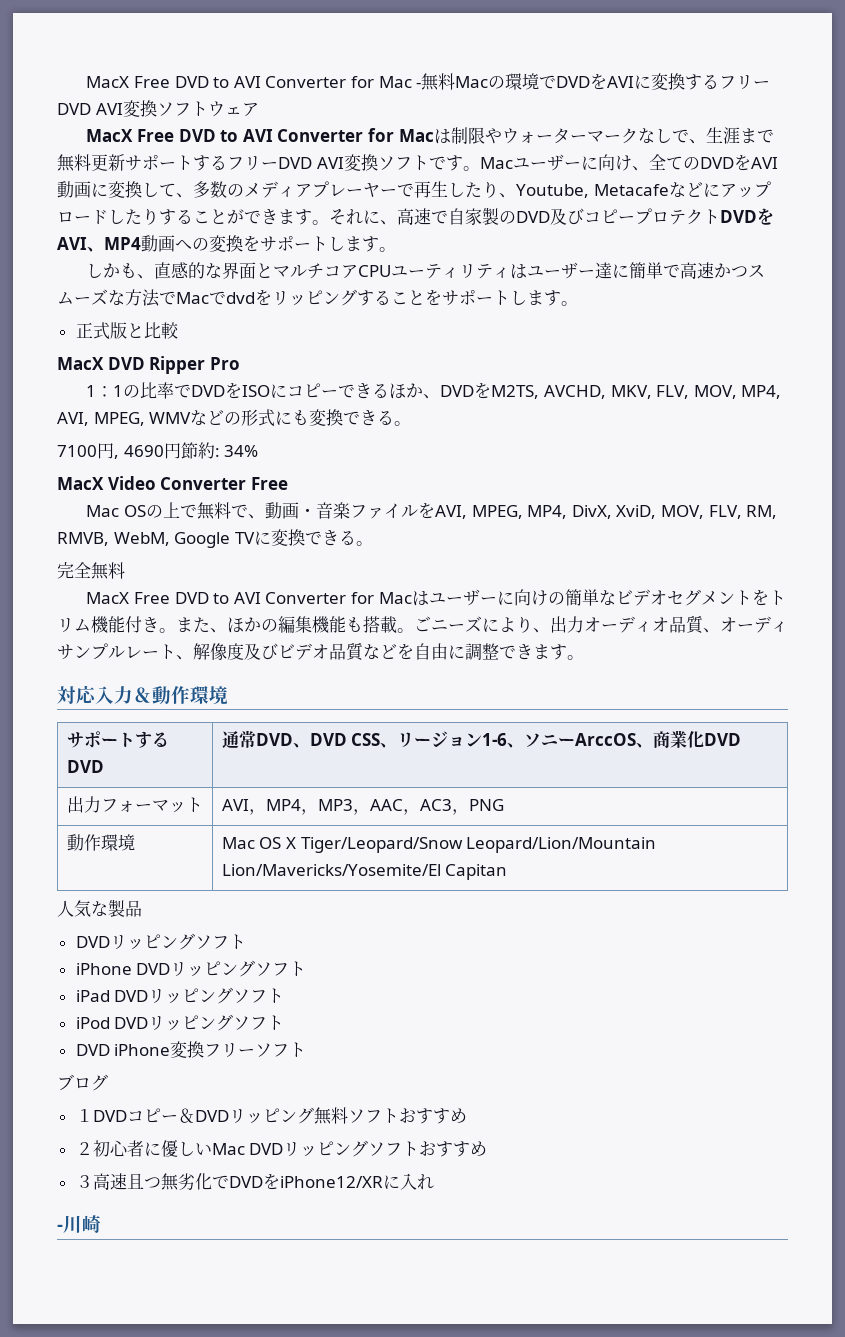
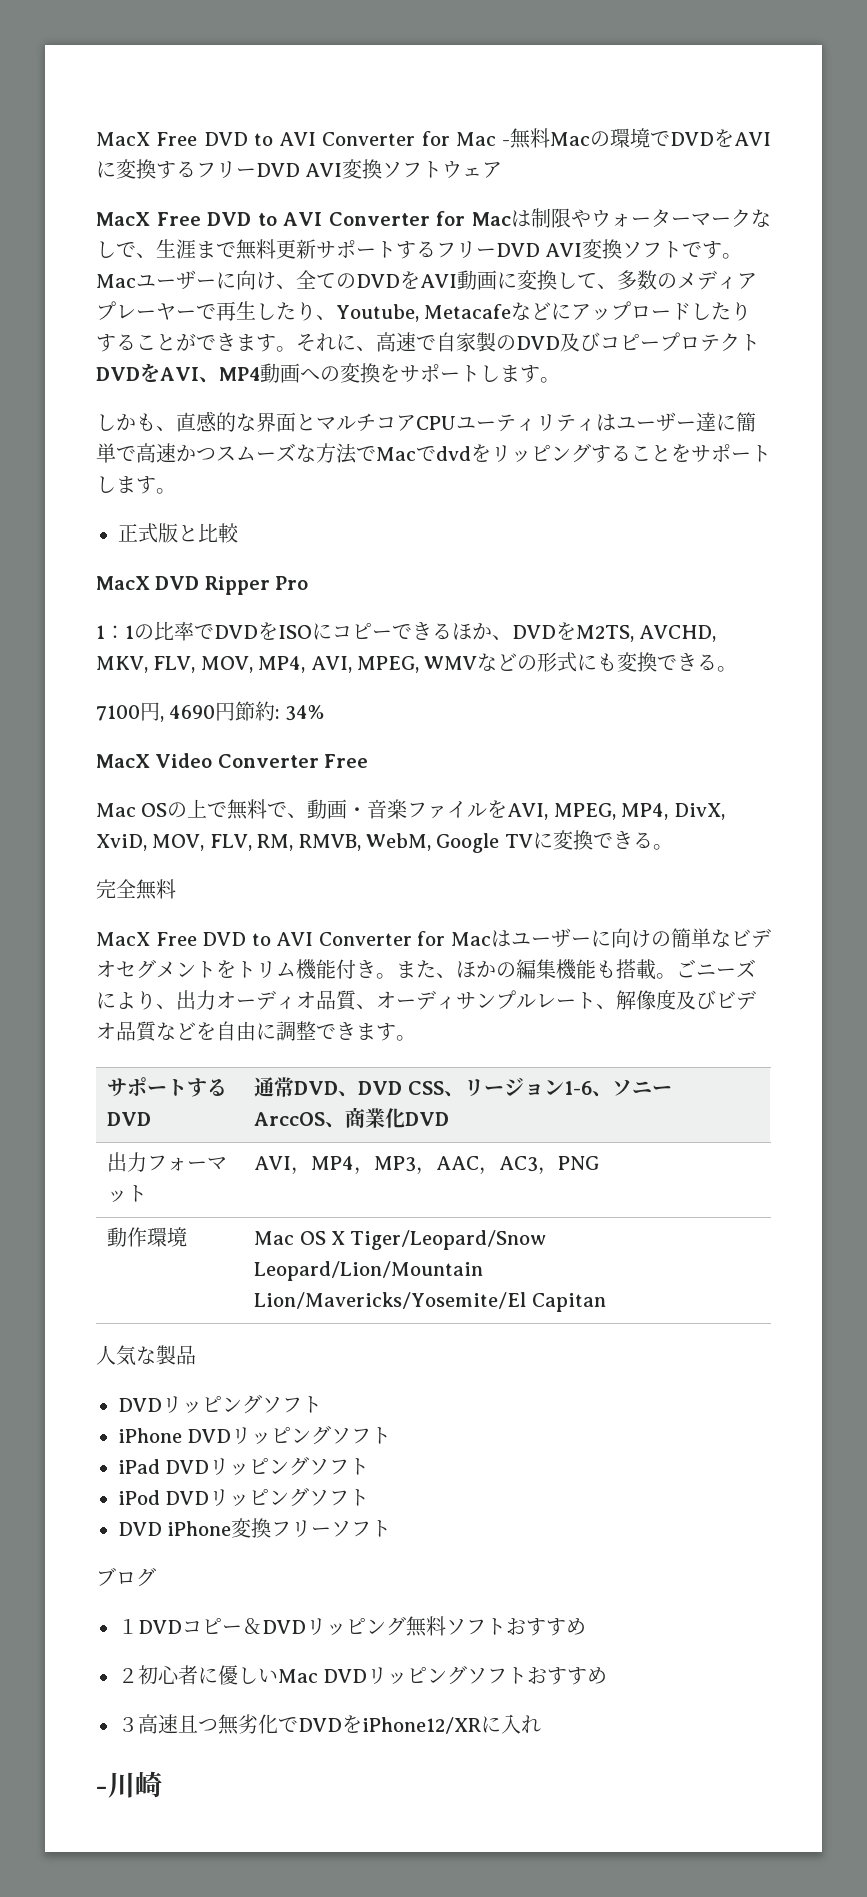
- 対応入力＆動作環境

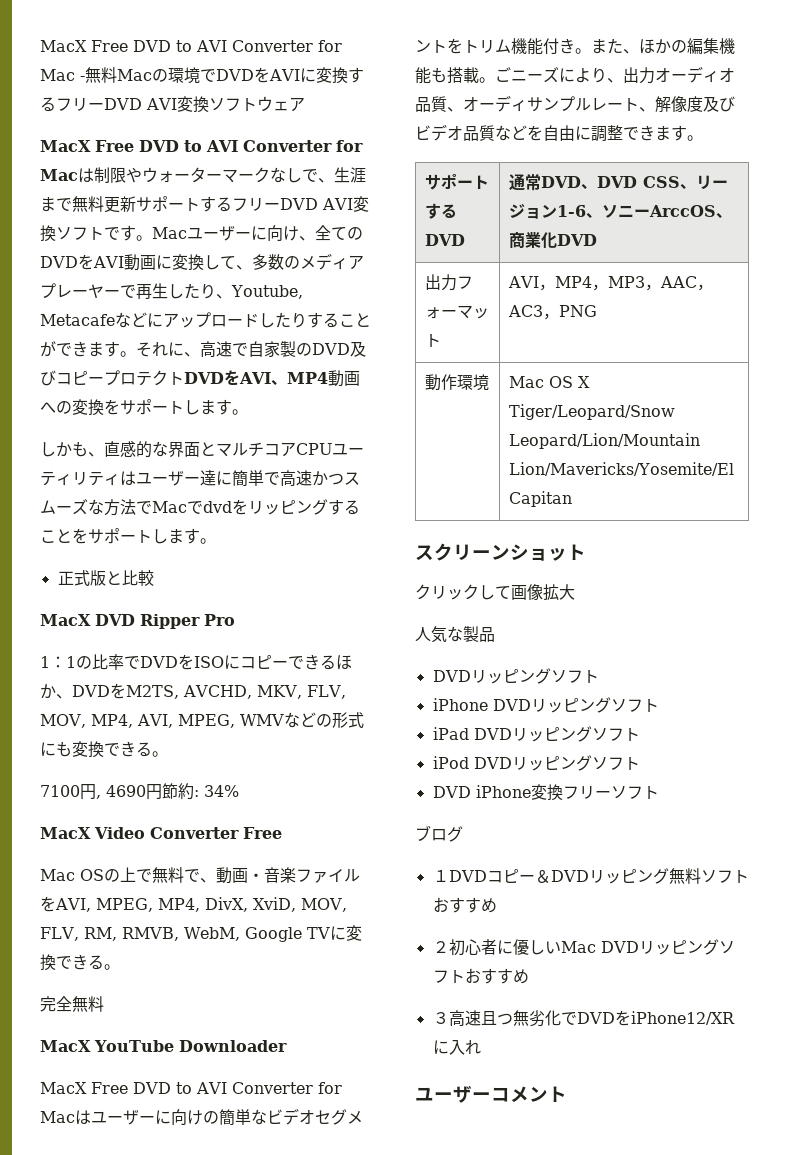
+ MacX YouTube Downloader
+ スクリーンショット
+ クリックして画像拡大
- -川崎
+ ユーザーコメント

